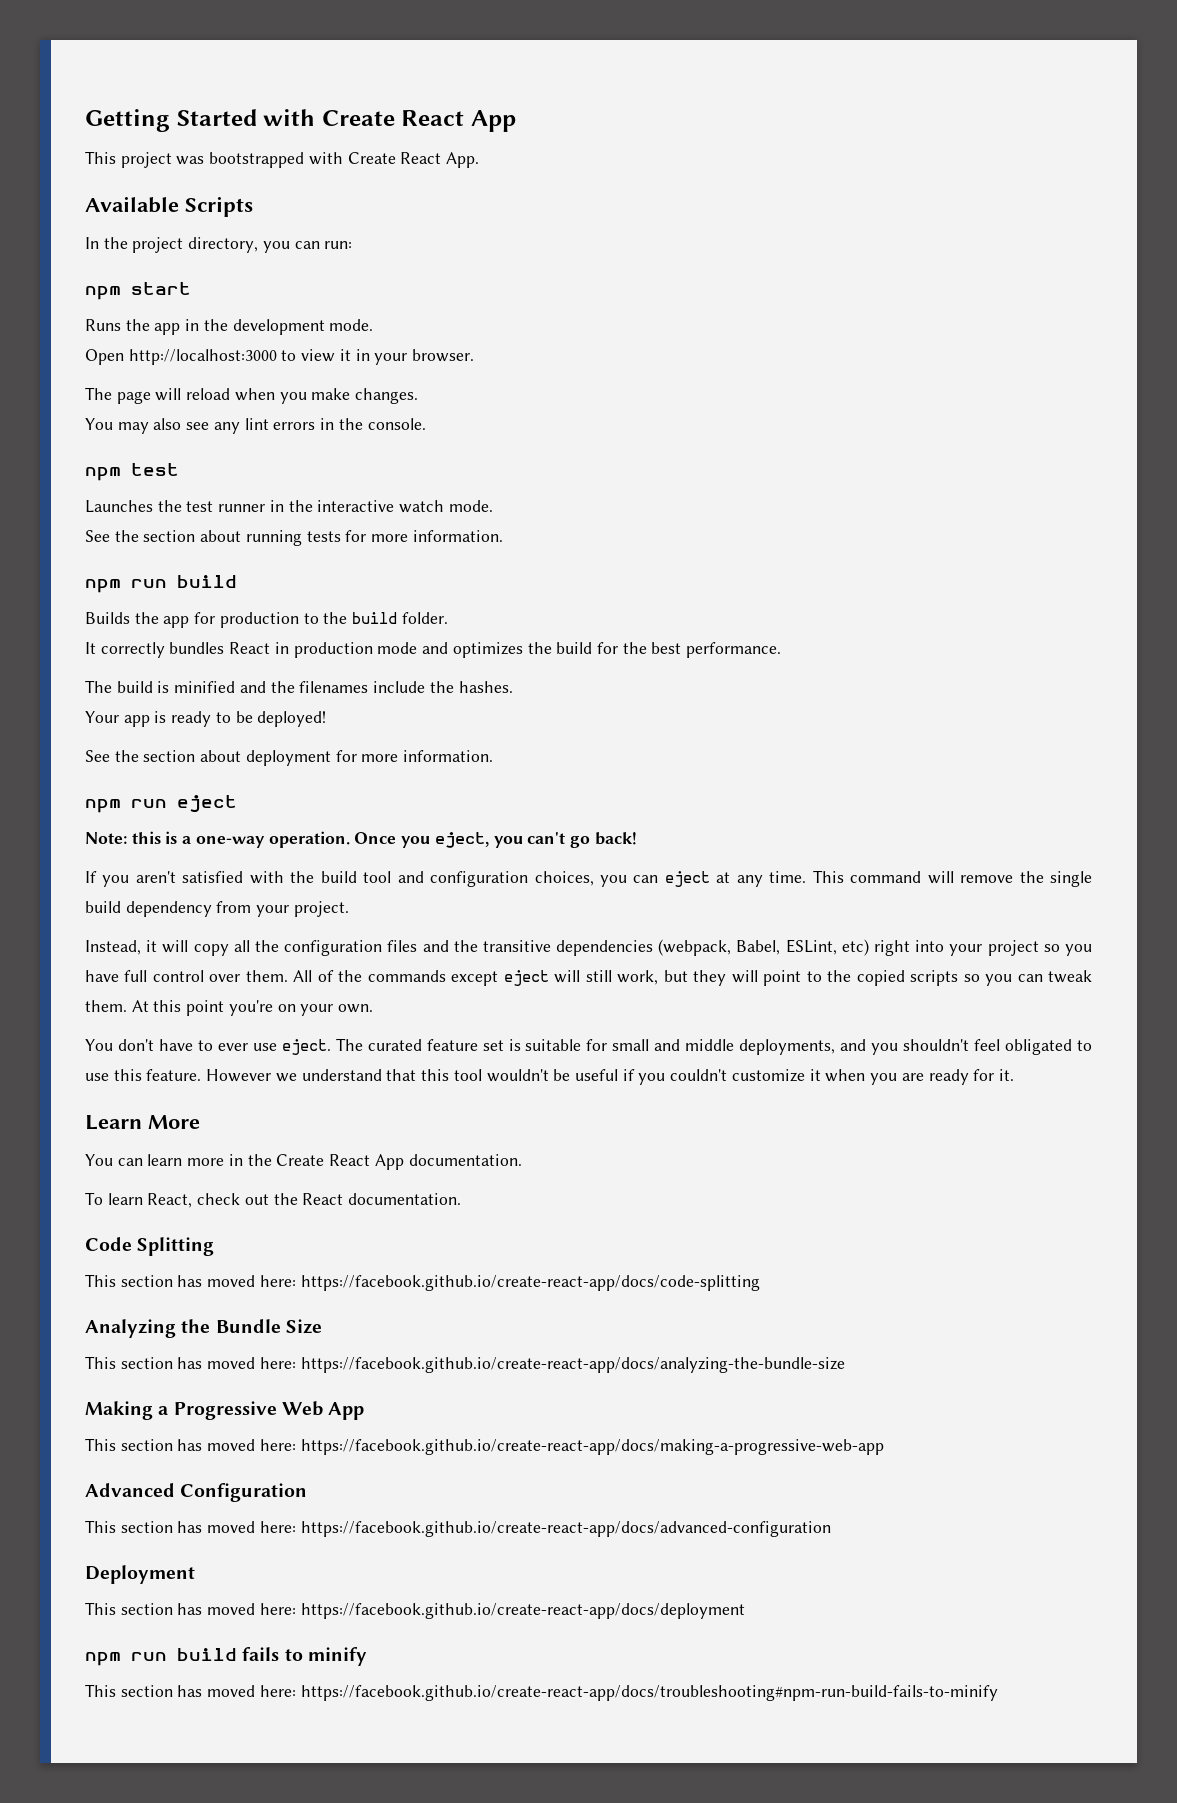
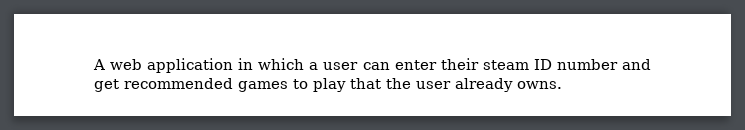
- Getting Started with Create React App
- This project was bootstrapped with Create React App.
- Available Scripts
- In the project directory, you can run:
- npm start
- Runs the app in the development mode.
- Open http://localhost:3000 to view it in your browser.
- The page will reload when you make changes.
- You may also see any lint errors in the console.
- npm test
- Launches the test runner in the interactive watch mode.
- See the section about running tests for more information.
- npm run build
- Builds the app for production to the build folder.
- It correctly bundles React in production mode and optimizes the build for the best performance.
- The build is minified and the filenames include the hashes.
- Your app is ready to be deployed!
- See the section about deployment for more information.
- npm run eject
- Note: this is a one-way operation. Once you eject, you can't go back!
- If you aren't satisfied with the build tool and configuration choices, you can eject at any time. This command will remove the single build dependency from your project.
- Instead, it will copy all the configuration files and the transitive dependencies (webpack, Babel, ESLint, etc) right into your project so you have full control over them. All of the commands except eject will still work, but they will point to the copied scripts so you can tweak them. At this point you're on your own.
- You don't have to ever use eject. The curated feature set is suitable for small and middle deployments, and you shouldn't feel obligated to use this feature. However we understand that this tool wouldn't be useful if you couldn't customize it when you are ready for it.
- Learn More
- You can learn more in the Create React App documentation.
- To learn React, check out the React documentation.
- Code Splitting
- This section has moved here: https://facebook.github.io/create-react-app/docs/code-splitting
- Analyzing the Bundle Size
- This section has moved here: https://facebook.github.io/create-react-app/docs/analyzing-the-bundle-size
- Making a Progressive Web App
- This section has moved here: https://facebook.github.io/create-react-app/docs/making-a-progressive-web-app
- Advanced Configuration
- This section has moved here: https://facebook.github.io/create-react-app/docs/advanced-configuration
- Deployment
- This section has moved here: https://facebook.github.io/create-react-app/docs/deployment
- npm run build fails to minify
- This section has moved here: https://facebook.github.io/create-react-app/docs/troubleshooting#npm-run-build-fails-to-minify
+ A web application in which a user can enter their steam ID number and get recommended games to play that the user already owns.

